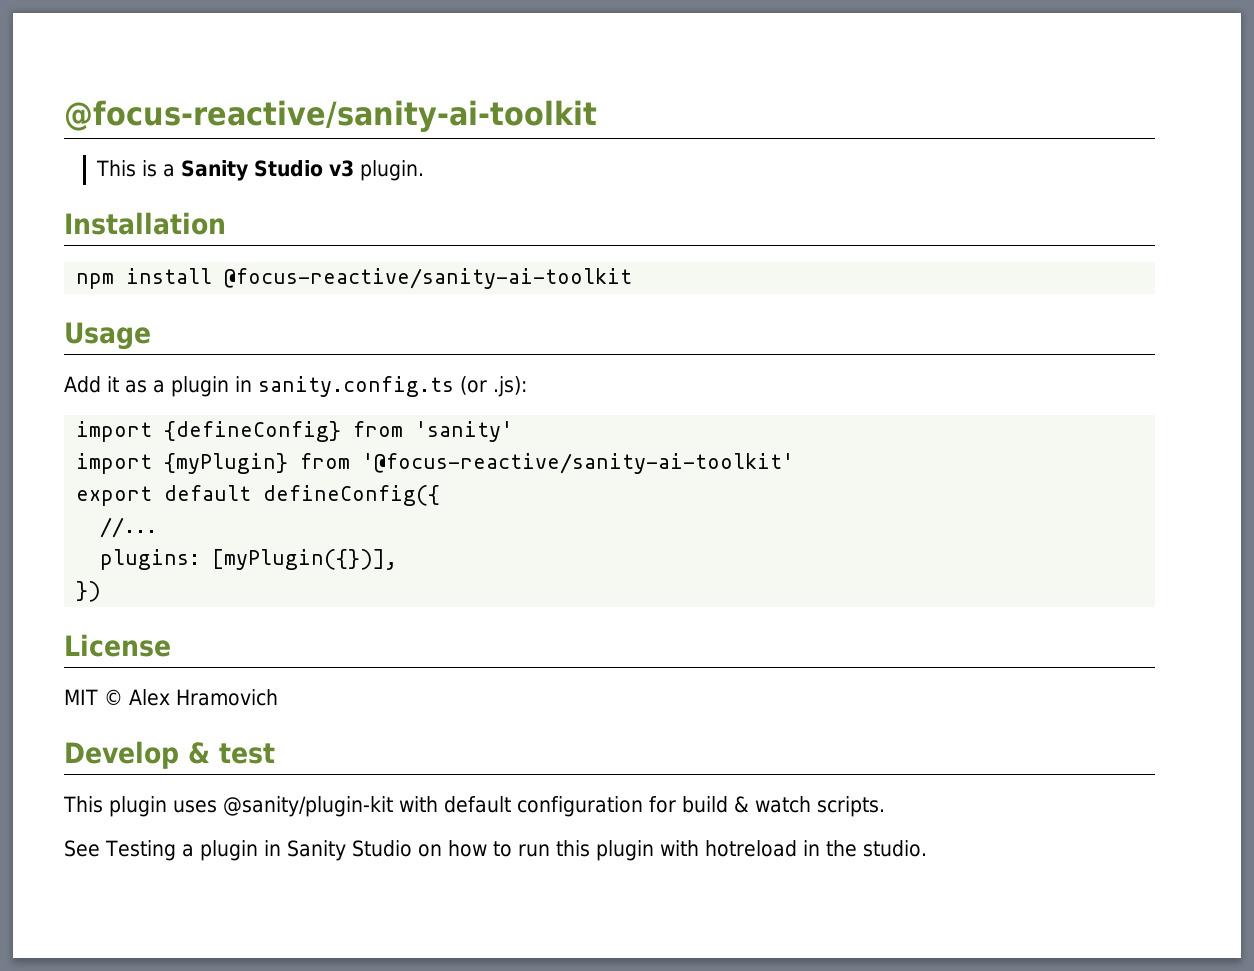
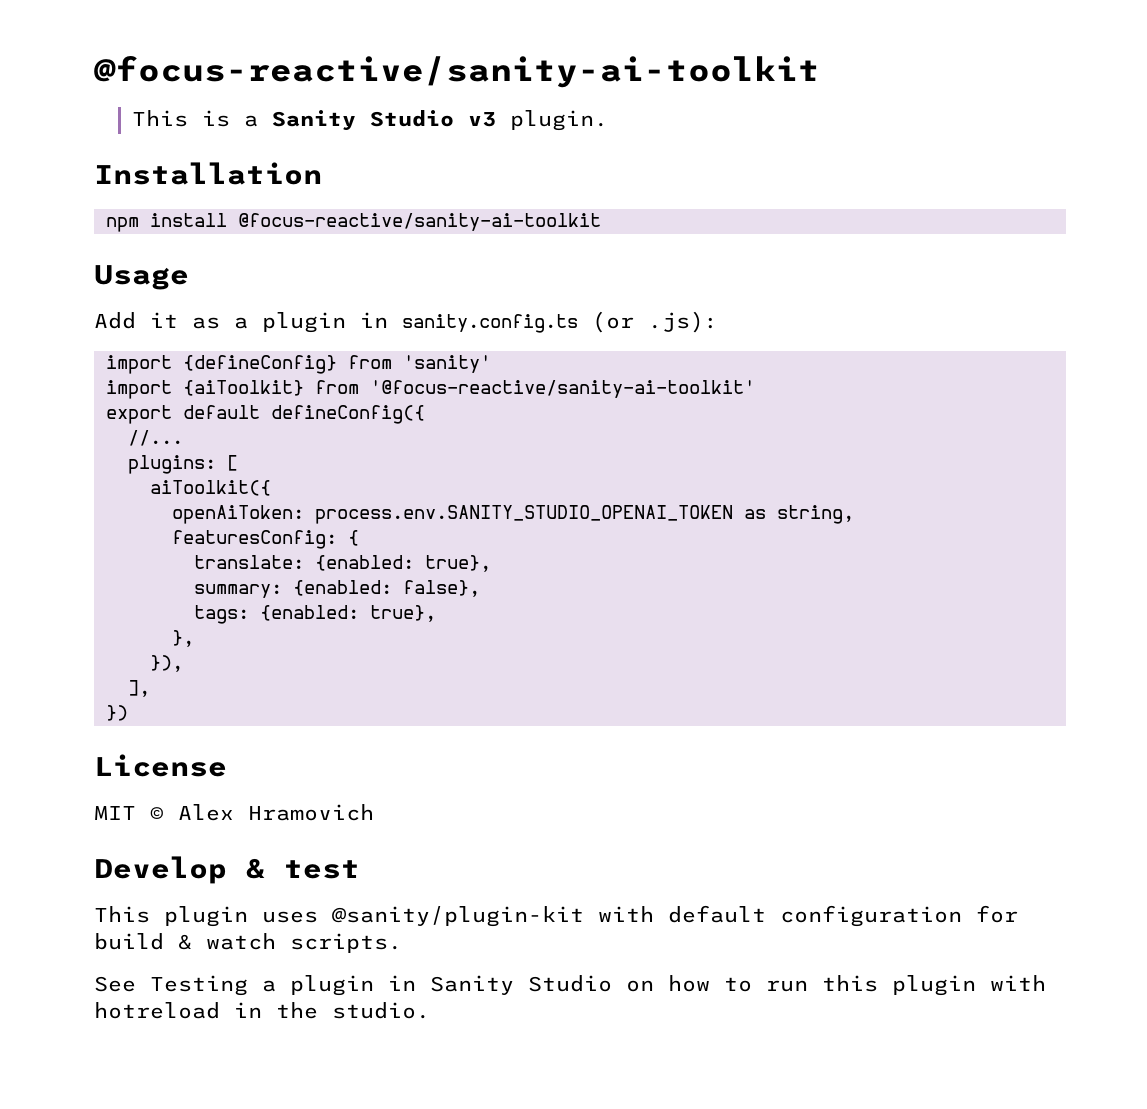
- import {myPlugin} from '@focus-reactive/sanity-ai-toolkit'
+ import {aiToolkit} from '@focus-reactive/sanity-ai-toolkit'
- plugins: [myPlugin({})],
+ plugins: [
+ aiToolkit({
+ openAiToken: process.env.SANITY_STUDIO_OPENAI_TOKEN as string,
+ featuresConfig: {
+ translate: {enabled: true},
+ summary: {enabled: false},
+ tags: {enabled: true},
+ },
+ }),
+ ],

